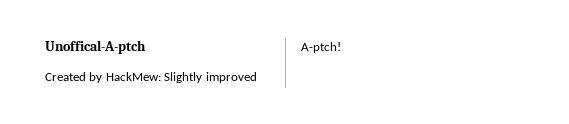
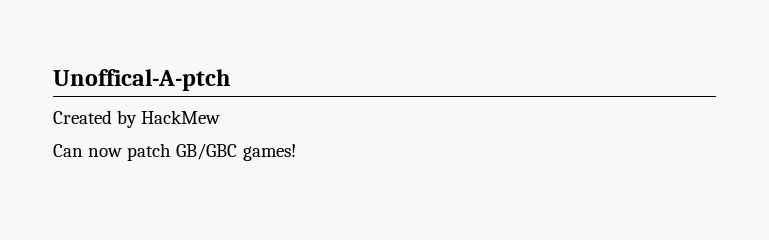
- Created by HackMew: Slightly improved A-ptch!
+ Created by HackMew
+ Can now patch GB/GBC games!

